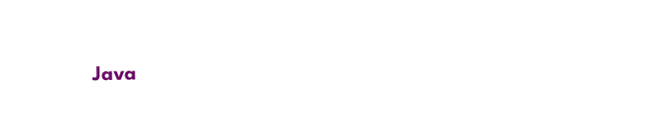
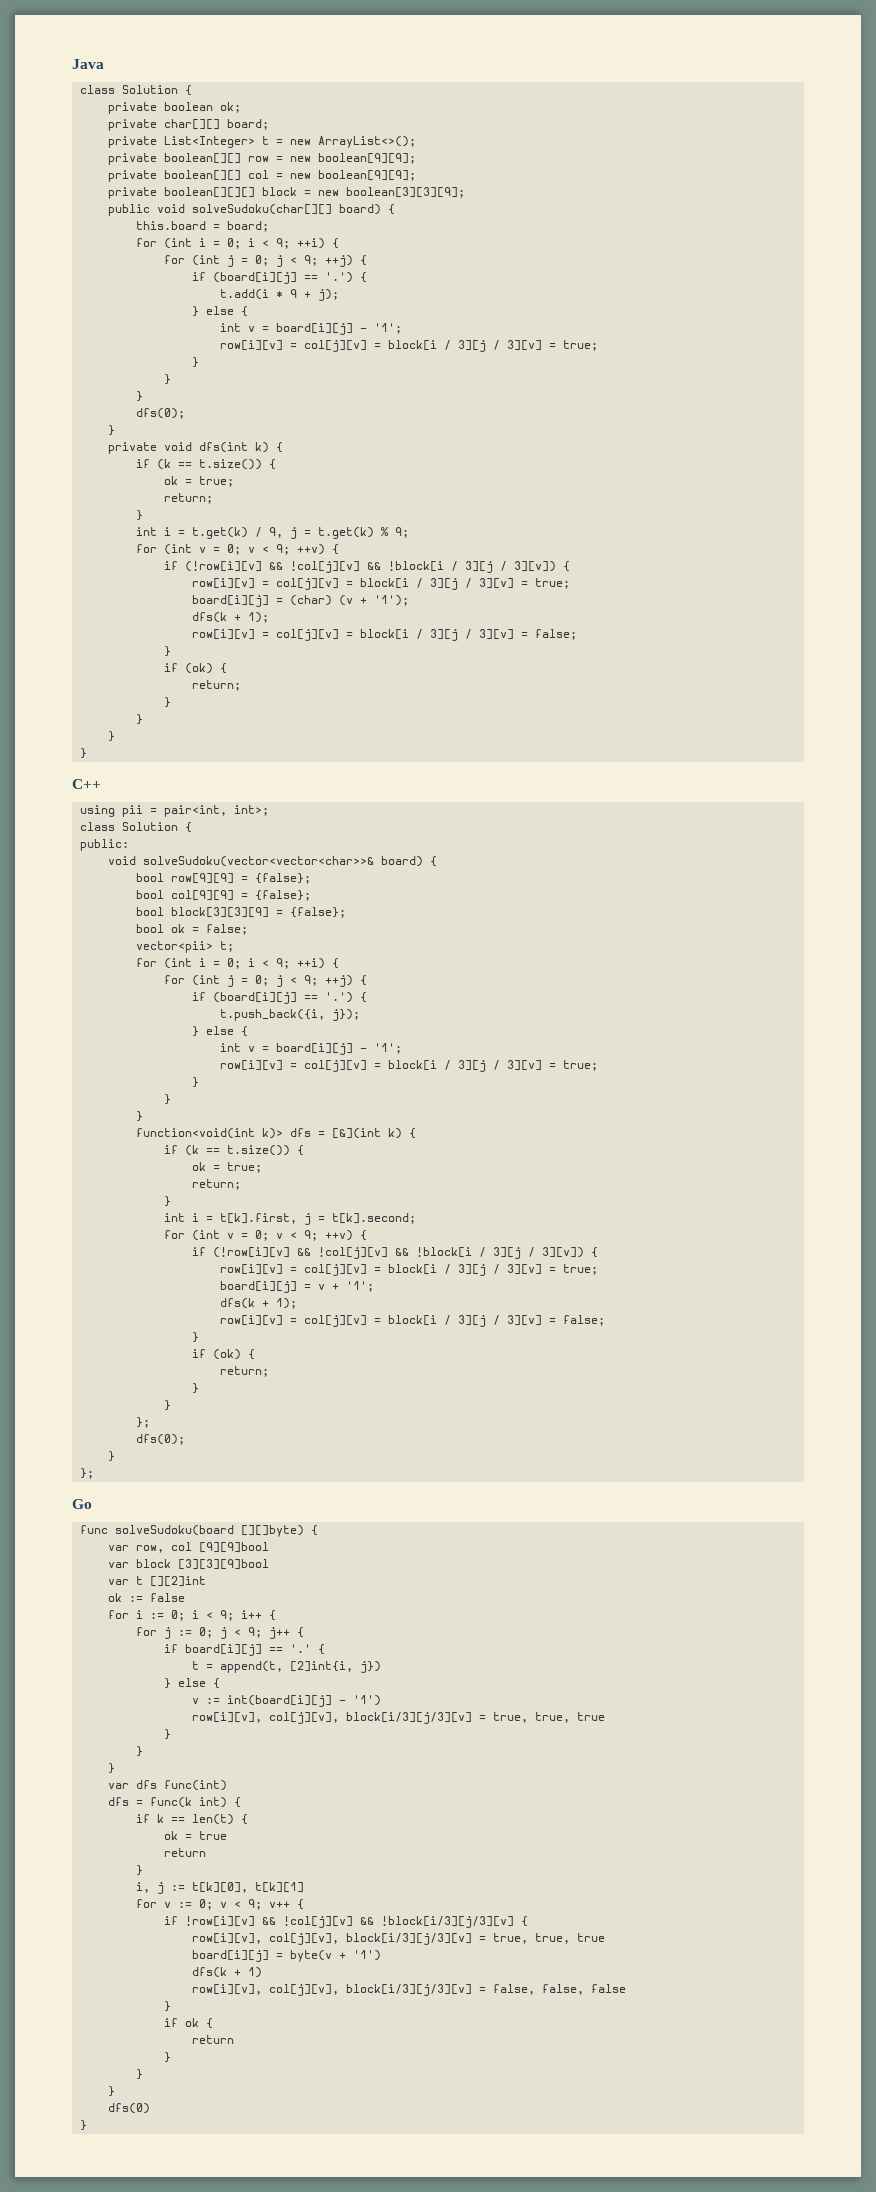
  Java
+ class Solution {
+ private boolean ok;
+ private char[][] board;
+ private List<Integer> t = new ArrayList<>();
+ private boolean[][] row = new boolean[9][9];
+ private boolean[][] col = new boolean[9][9];
+ private boolean[][][] block = new boolean[3][3][9];
+ public void solveSudoku(char[][] board) {
+ this.board = board;
+ for (int i = 0; i < 9; ++i) {
+ for (int j = 0; j < 9; ++j) {
+ if (board[i][j] == '.') {
+ t.add(i * 9 + j);
+ } else {
+ int v = board[i][j] - '1';
+ row[i][v] = col[j][v] = block[i / 3][j / 3][v] = true;
+ }
+ }
+ }
+ dfs(0);
+ }
+ private void dfs(int k) {
+ if (k == t.size()) {
+ ok = true;
+ return;
+ }
+ int i = t.get(k) / 9, j = t.get(k) % 9;
+ for (int v = 0; v < 9; ++v) {
+ if (!row[i][v] && !col[j][v] && !block[i / 3][j / 3][v]) {
+ row[i][v] = col[j][v] = block[i / 3][j / 3][v] = true;
+ board[i][j] = (char) (v + '1');
+ dfs(k + 1);
+ row[i][v] = col[j][v] = block[i / 3][j / 3][v] = false;
+ }
+ if (ok) {
+ return;
+ }
+ }
+ }
+ }
+ C++
+ using pii = pair<int, int>;
+ class Solution {
+ public:
+ void solveSudoku(vector<vector<char>>& board) {
+ bool row[9][9] = {false};
+ bool col[9][9] = {false};
+ bool block[3][3][9] = {false};
+ bool ok = false;
+ vector<pii> t;
+ for (int i = 0; i < 9; ++i) {
+ for (int j = 0; j < 9; ++j) {
+ if (board[i][j] == '.') {
+ t.push_back({i, j});
+ } else {
+ int v = board[i][j] - '1';
+ row[i][v] = col[j][v] = block[i / 3][j / 3][v] = true;
+ }
+ }
+ }
+ function<void(int k)> dfs = [&](int k) {
+ if (k == t.size()) {
+ ok = true;
+ return;
+ }
+ int i = t[k].first, j = t[k].second;
+ for (int v = 0; v < 9; ++v) {
+ if (!row[i][v] && !col[j][v] && !block[i / 3][j / 3][v]) {
+ row[i][v] = col[j][v] = block[i / 3][j / 3][v] = true;
+ board[i][j] = v + '1';
+ dfs(k + 1);
+ row[i][v] = col[j][v] = block[i / 3][j / 3][v] = false;
+ }
+ if (ok) {
+ return;
+ }
+ }
+ };
+ dfs(0);
+ }
+ };
+ Go
+ func solveSudoku(board [][]byte) {
+ var row, col [9][9]bool
+ var block [3][3][9]bool
+ var t [][2]int
+ ok := false
+ for i := 0; i < 9; i++ {
+ for j := 0; j < 9; j++ {
+ if board[i][j] == '.' {
+ t = append(t, [2]int{i, j})
+ } else {
+ v := int(board[i][j] - '1')
+ row[i][v], col[j][v], block[i/3][j/3][v] = true, true, true
+ }
+ }
+ }
+ var dfs func(int)
+ dfs = func(k int) {
+ if k == len(t) {
+ ok = true
+ return
+ }
+ i, j := t[k][0], t[k][1]
+ for v := 0; v < 9; v++ {
+ if !row[i][v] && !col[j][v] && !block[i/3][j/3][v] {
+ row[i][v], col[j][v], block[i/3][j/3][v] = true, true, true
+ board[i][j] = byte(v + '1')
+ dfs(k + 1)
+ row[i][v], col[j][v], block[i/3][j/3][v] = false, false, false
+ }
+ if ok {
+ return
+ }
+ }
+ }
+ dfs(0)
+ }

